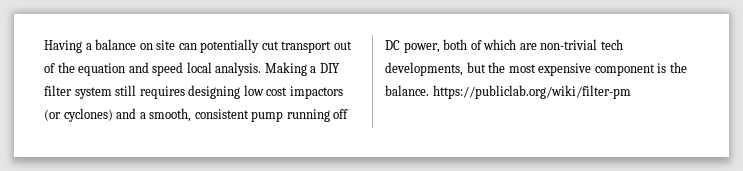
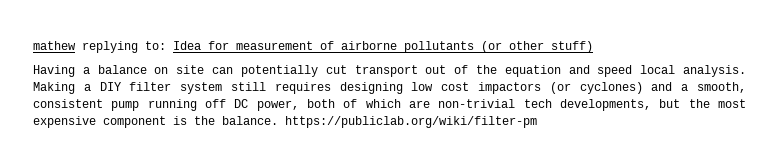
+ mathew replying to: Idea for measurement of airborne pollutants (or other stuff)

